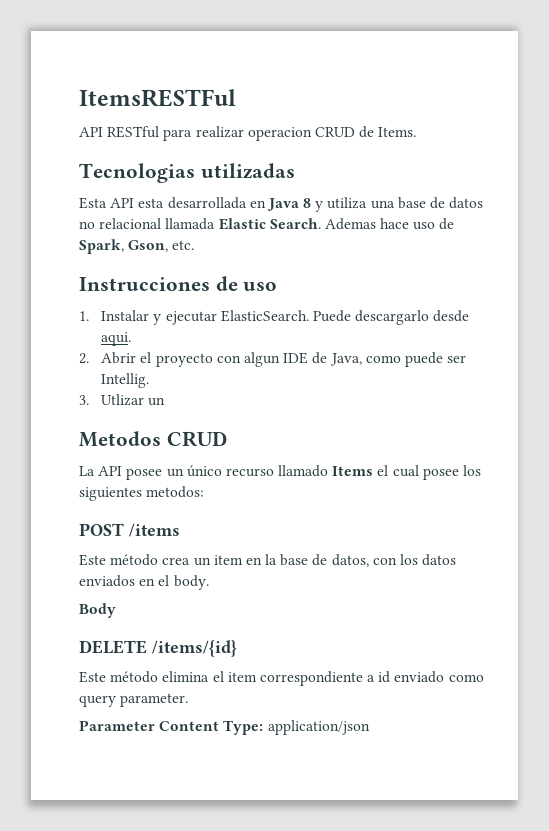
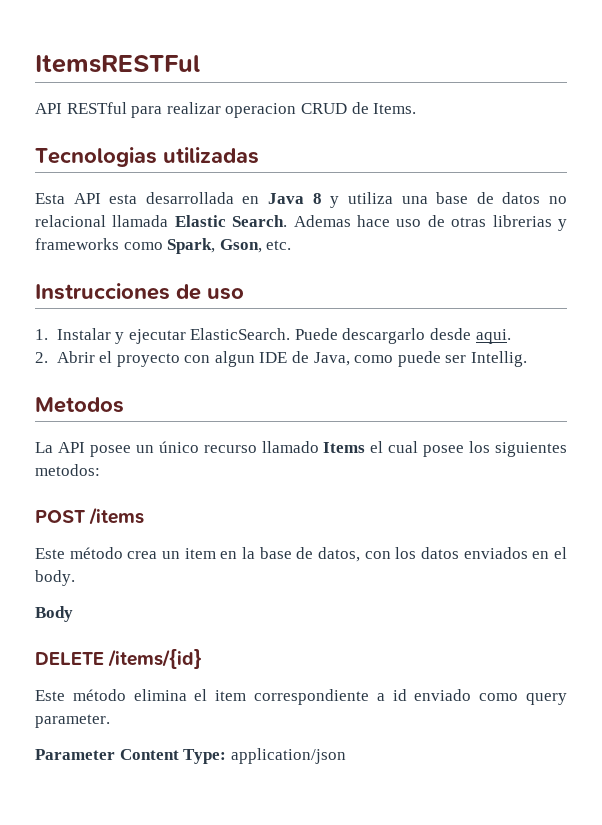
- Ademas hace uso de Spark, Gson, etc.
+ Ademas hace uso de otras librerias y frameworks como Spark, Gson, etc.
- 3. Utlizar un
- Metodos CRUD
+ Metodos

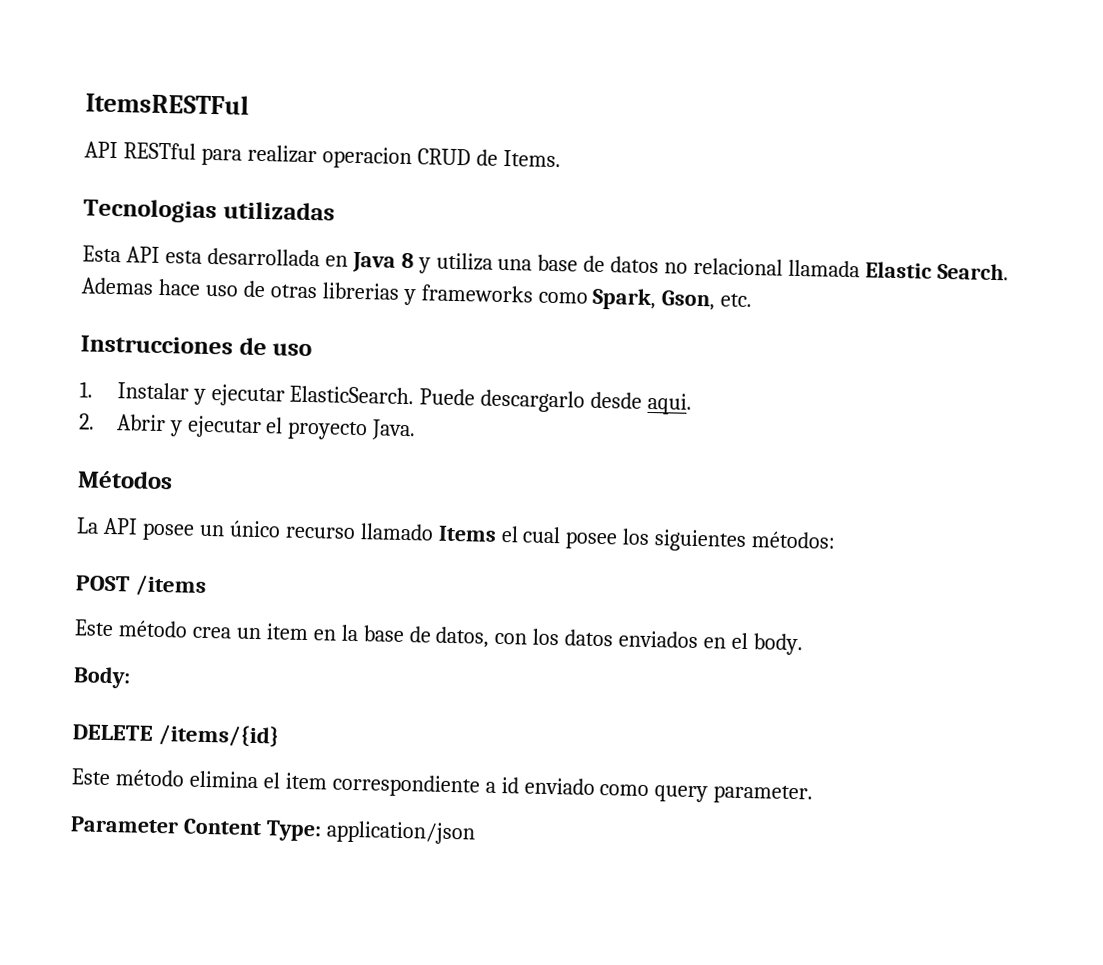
- 2. Abrir el proyecto con algun IDE de Java, como puede ser Intellig.
- Metodos
+ 2. Abrir y ejecutar el proyecto Java.
+ Métodos
- La API posee un único recurso llamado Items el cual posee los siguientes metodos:
+ La API posee un único recurso llamado Items el cual posee los siguientes métodos:
- Body
+ Body:

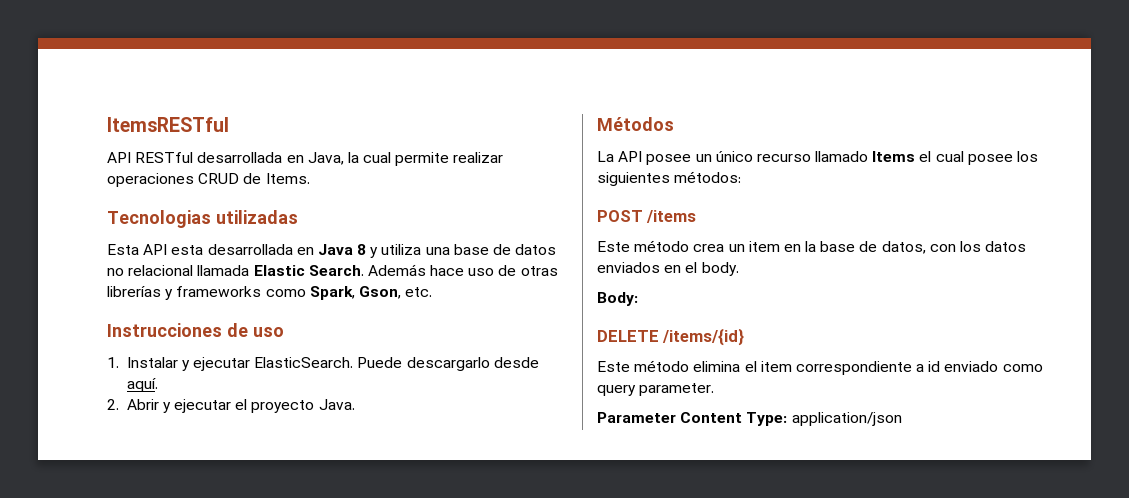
- ItemsRESTFul
+ ItemsRESTful
- API RESTful para realizar operacion CRUD de Items.
+ API RESTful desarrollada en Java, la cual permite realizar operaciones CRUD de Items.
- Ademas hace uso de otras librerias y frameworks como Spark, Gson, etc.
+ Además hace uso de otras librerías y frameworks como Spark, Gson, etc.
- Puede descargarlo desde aqui.
+ Puede descargarlo desde aquí.

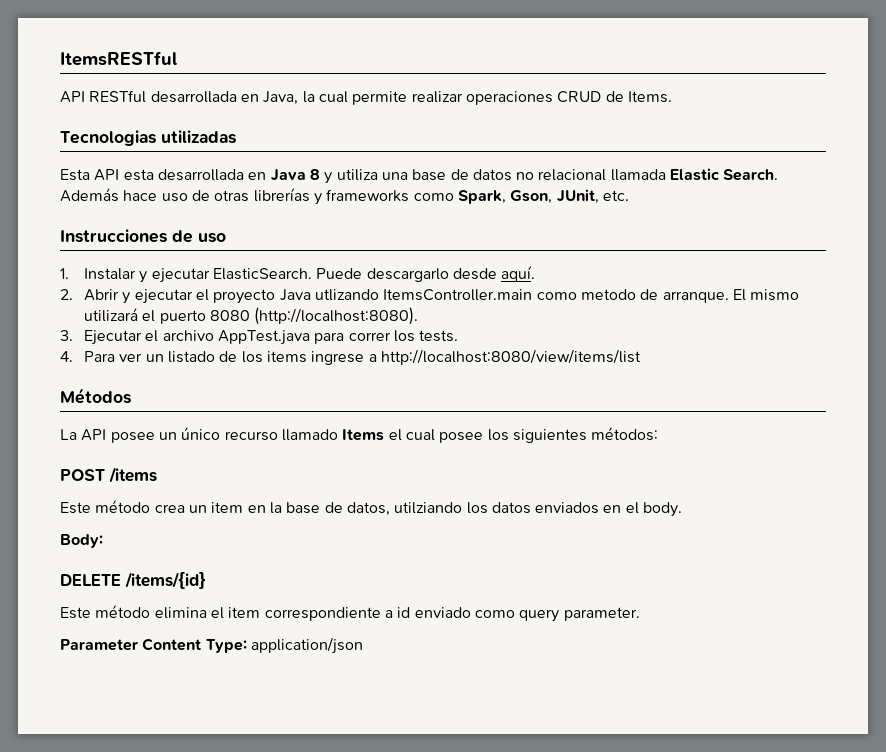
- Además hace uso de otras librerías y frameworks como Spark, Gson, etc.
+ Además hace uso de otras librerías y frameworks como Spark, Gson, JUnit, etc.
- 2. Abrir y ejecutar el proyecto Java.
+ 2. Abrir y ejecutar el proyecto Java utlizando ItemsController.main como metodo de arranque. El mismo utilizará el puerto 8080 (http://localhost:8080).
+ 3. Ejecutar el archivo AppTest.java para correr los tests.
+ 4. Para ver un listado de los items ingrese a http://localhost:8080/view/items/list
- Este método crea un item en la base de datos, con los datos enviados en el body.
+ Este método crea un item en la base de datos, utilziando los datos enviados en el body.

